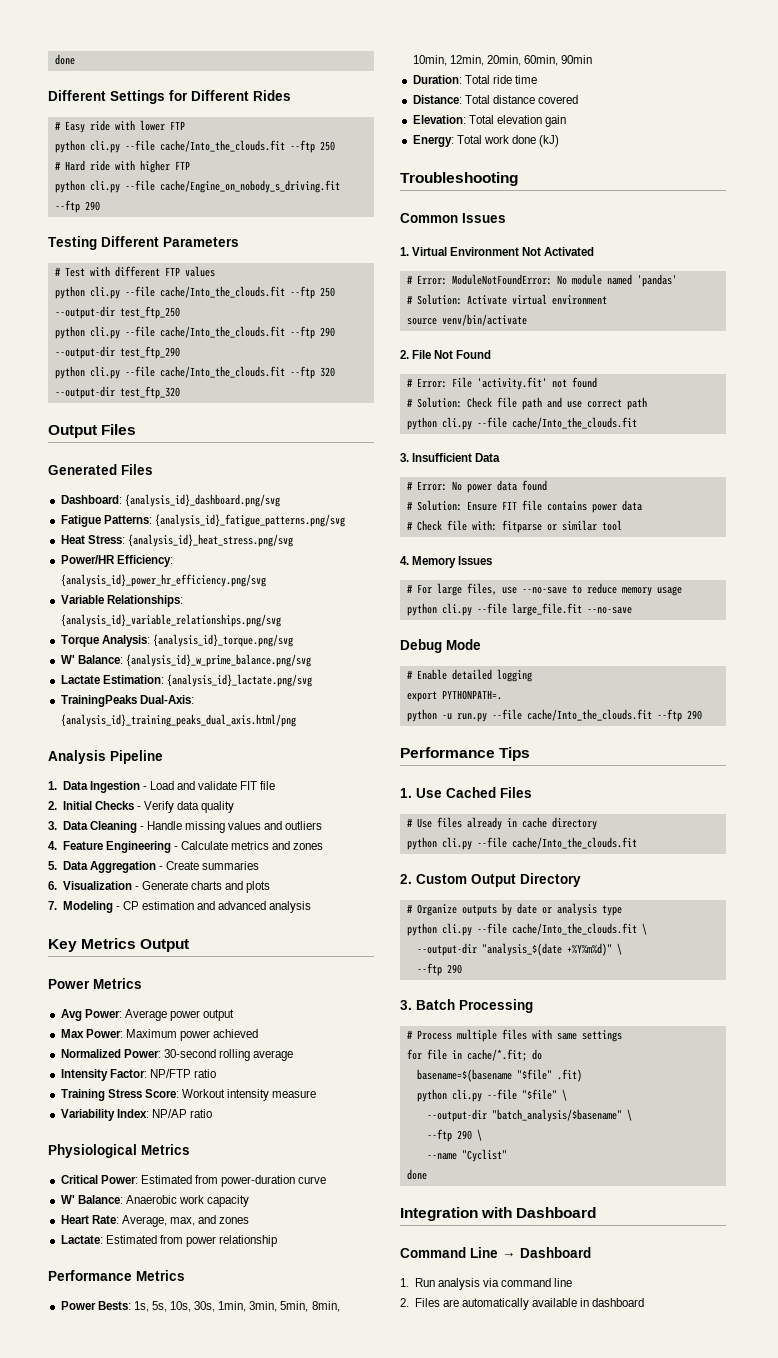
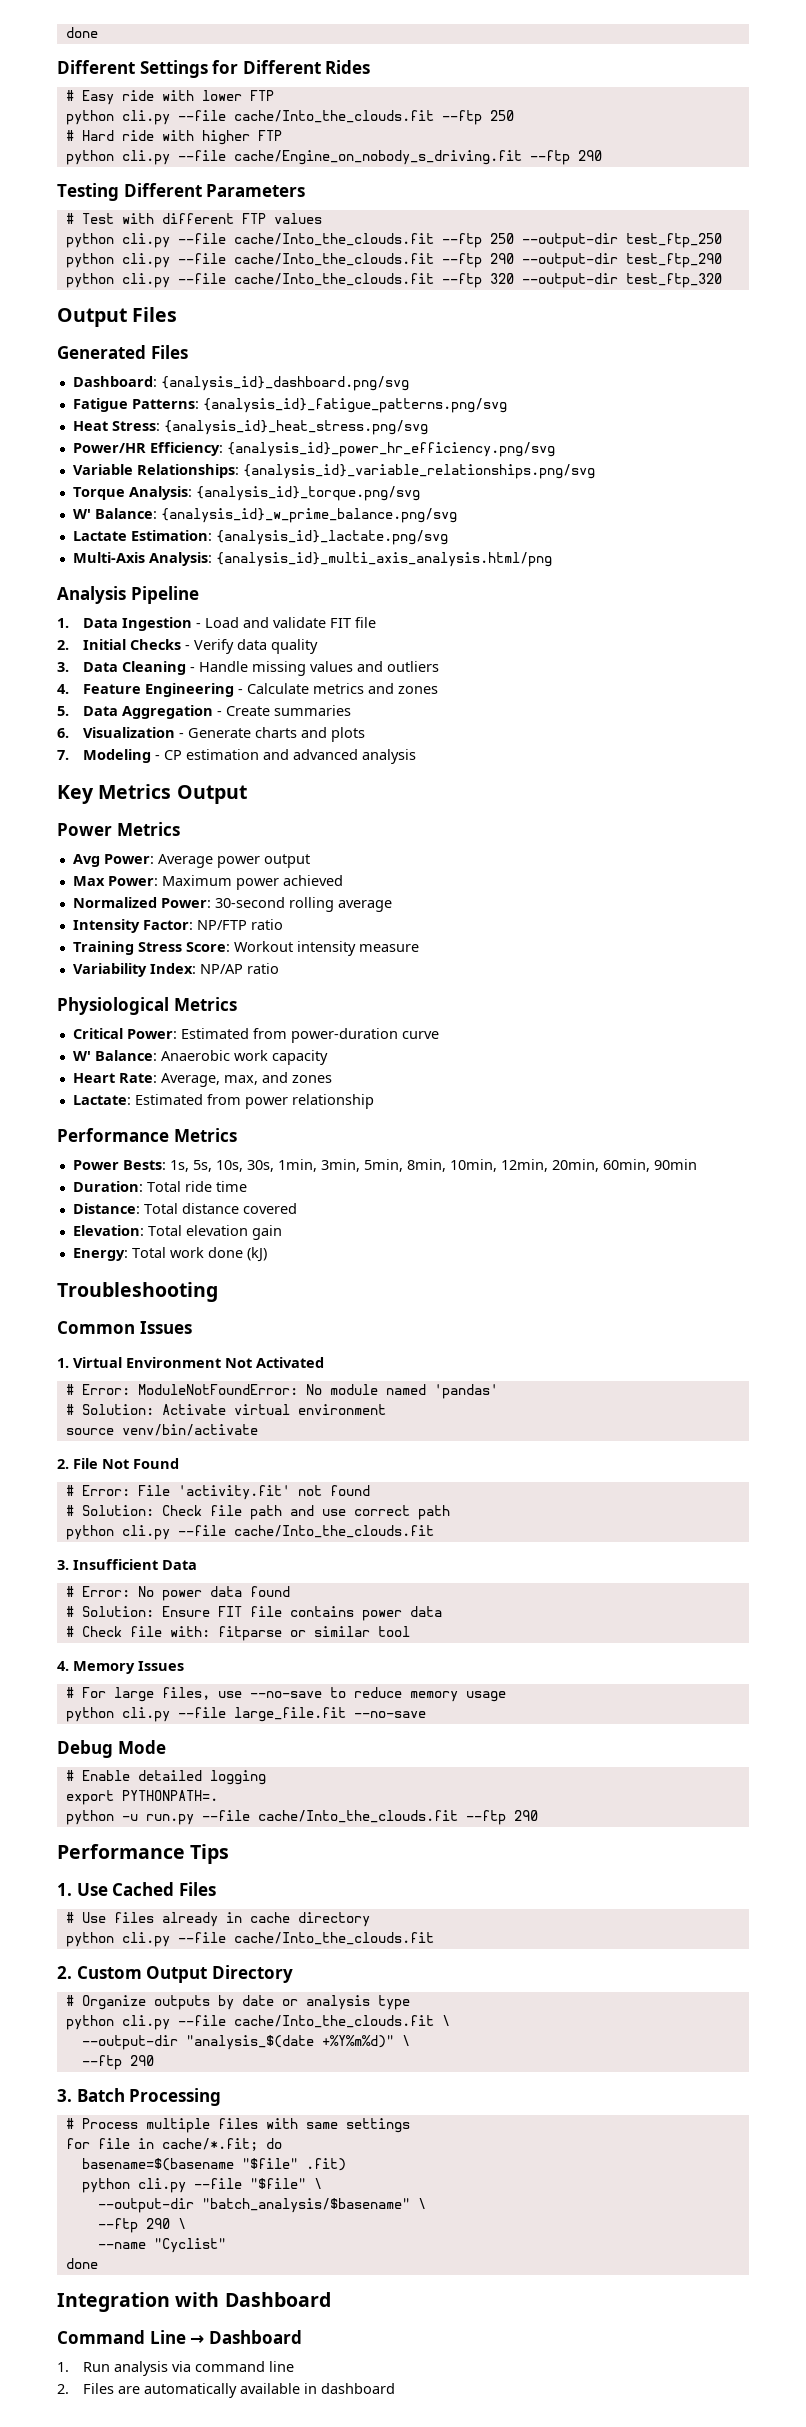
- TrainingPeaks Dual-Axis: {analysis_id}_training_peaks_dual_axis.html/png
+ Multi-Axis Analysis: {analysis_id}_multi_axis_analysis.html/png

